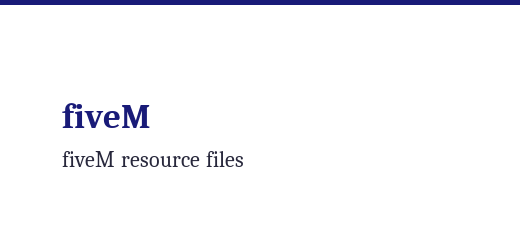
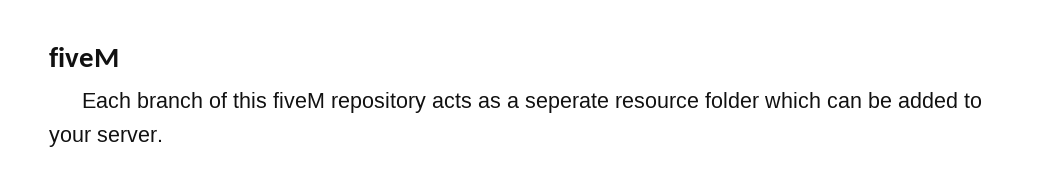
- fiveM resource files
+ Each branch of this fiveM repository acts as a seperate resource folder which can be added to your server.

